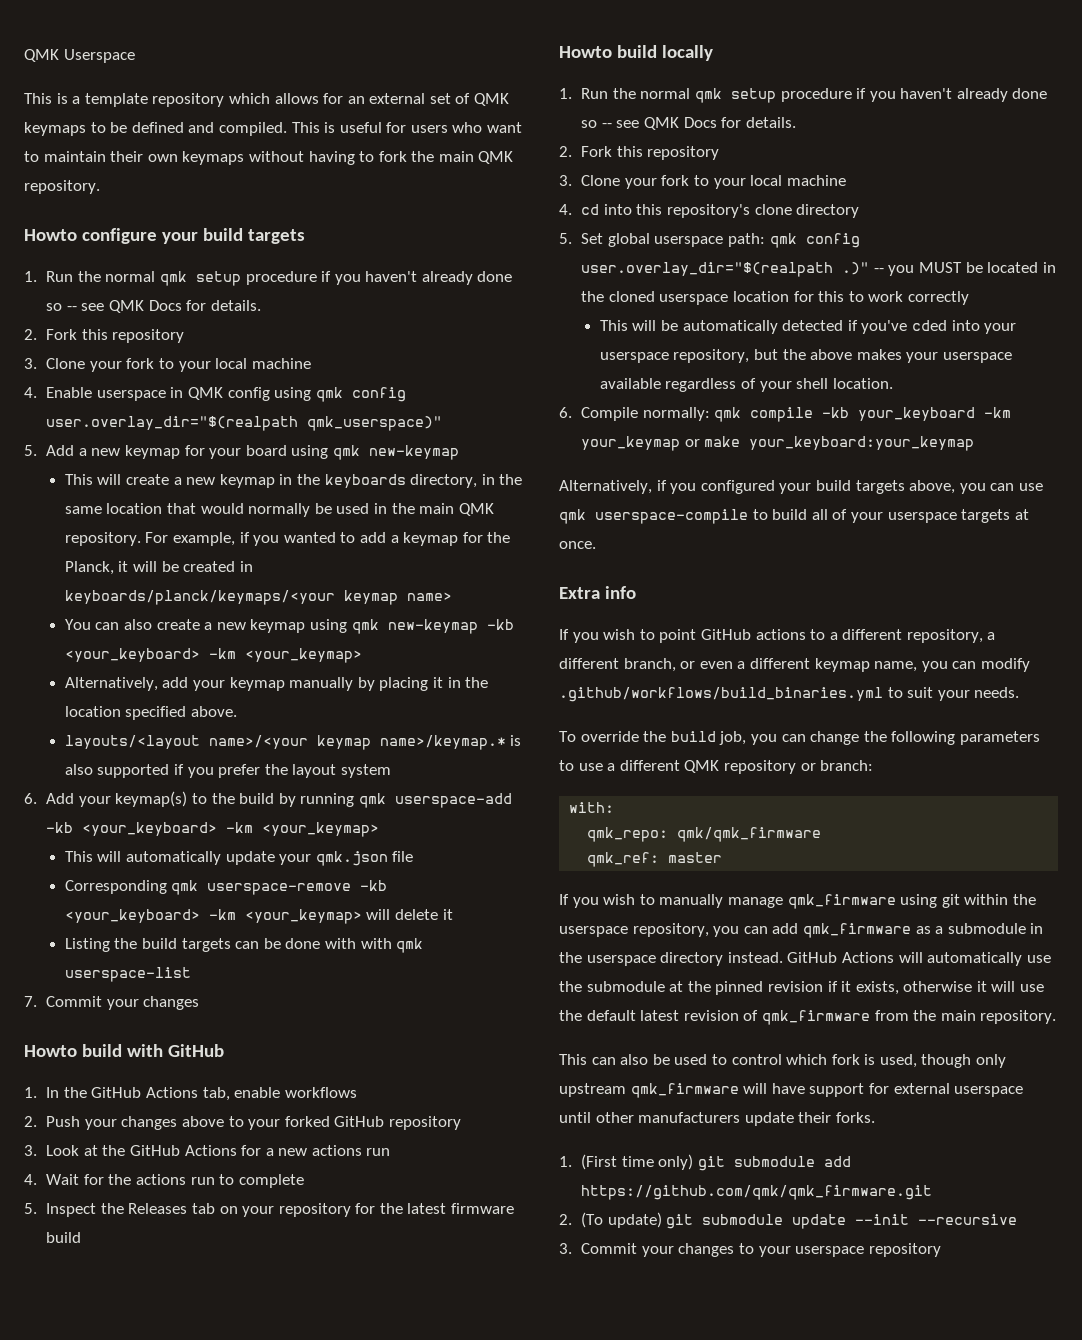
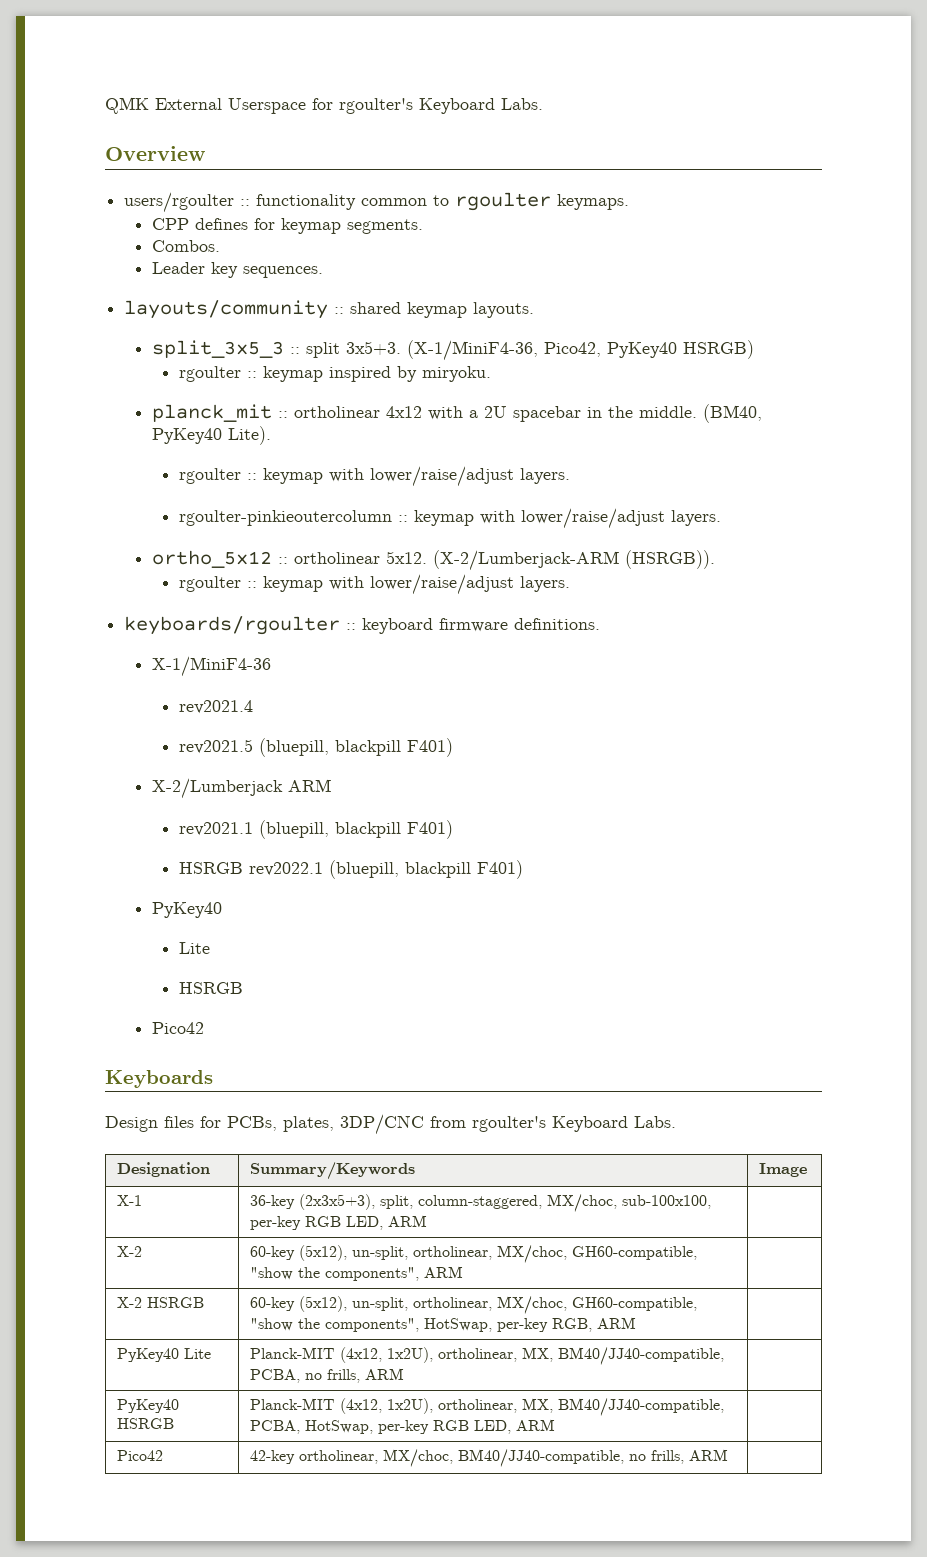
- QMK Userspace
- This is a template repository which allows for an external set of QMK keymaps to be defined and compiled. This is useful for users who want to maintain their own keymaps without having to fork the main QMK repository.
- Howto configure your build targets
- 1. Run the normal qmk setup procedure if you haven't already done so -- see QMK Docs for details.
- 2. Fork this repository
- 3. Clone your fork to your local machine
- 4. Enable userspace in QMK config using qmk config user.overlay_dir="$(realpath qmk_userspace)"
- 5. Add a new keymap for your board using qmk new-keymap
- This will create a new keymap in the keyboards directory, in the same location that would normally be used in the main QMK repository. For example, if you wanted to add a keymap for the Planck, it will be created in keyboards/planck/keymaps/<your keymap name>
- You can also create a new keymap using qmk new-keymap -kb <your_keyboard> -km <your_keymap>
- Alternatively, add your keymap manually by placing it in the location specified above.
- layouts/<layout name>/<your keymap name>/keymap.* is also supported if you prefer the layout system
- 6. Add your keymap(s) to the build by running qmk userspace-add -kb <your_keyboard> -km <your_keymap>
- This will automatically update your qmk.json file
- Corresponding qmk userspace-remove -kb <your_keyboard> -km <your_keymap> will delete it
- Listing the build targets can be done with with qmk userspace-list
- 7. Commit your changes
- Howto build with GitHub
- 1. In the GitHub Actions tab, enable workflows
- 2. Push your changes above to your forked GitHub repository
- 3. Look at the GitHub Actions for a new actions run
- 4. Wait for the actions run to complete
- 5. Inspect the Releases tab on your repository for the latest firmware build
- Howto build locally
- 1. Run the normal qmk setup procedure if you haven't already done so -- see QMK Docs for details.
- 2. Fork this repository
- 3. Clone your fork to your local machine
- 4. cd into this repository's clone directory
- 5. Set global userspace path: qmk config user.overlay_dir="$(realpath .)" -- you MUST be located in the cloned userspace location for this to work correctly
- This will be automatically detected if you've cded into your userspace repository, but the above makes your userspace available regardless of your shell location.
- 6. Compile normally: qmk compile -kb your_keyboard -km your_keymap or make your_keyboard:your_keymap
- Alternatively, if you configured your build targets above, you can use qmk userspace-compile to build all of your userspace targets at once.
- Extra info
- If you wish to point GitHub actions to a different repository, a different branch, or even a different keymap name, you can modify .github/workflows/build_binaries.yml to suit your needs.
- To override the build job, you can change the following parameters to use a different QMK repository or branch:
- with:
- qmk_repo: qmk/qmk_firmware
- qmk_ref: master
- If you wish to manually manage qmk_firmware using git within the userspace repository, you can add qmk_firmware as a submodule in the userspace directory instead. GitHub Actions will automatically use the submodule at the pinned revision if it exists, otherwise it will use the default latest revision of qmk_firmware from the main repository.
- This can also be used to control which fork is used, though only upstream qmk_firmware will have support for external userspace until other manufacturers update their forks.
- 1. (First time only) git submodule add https://github.com/qmk/qmk_firmware.git
- 2. (To update) git submodule update --init --recursive
- 3. Commit your changes to your userspace repository
+ QMK External Userspace for rgoulter's Keyboard Labs.
+ Overview
+ users/rgoulter :: functionality common to rgoulter keymaps.
+ CPP defines for keymap segments.
+ Combos.
+ Leader key sequences.
+ layouts/community :: shared keymap layouts.
+ split_3x5_3 :: split 3x5+3. (X-1/MiniF4-36, Pico42, PyKey40 HSRGB)
+ rgoulter :: keymap inspired by miryoku.
+ planck_mit :: ortholinear 4x12 with a 2U spacebar in the middle. (BM40, PyKey40 Lite).
+ rgoulter :: keymap with lower/raise/adjust layers.
+ rgoulter-pinkieoutercolumn :: keymap with lower/raise/adjust layers.
+ ortho_5x12 :: ortholinear 5x12. (X-2/Lumberjack-ARM (HSRGB)).
+ rgoulter :: keymap with lower/raise/adjust layers.
+ keyboards/rgoulter :: keyboard firmware definitions.
+ X-1/MiniF4-36
+ rev2021.4
+ rev2021.5 (bluepill, blackpill F401)
+ X-2/Lumberjack ARM
+ rev2021.1 (bluepill, blackpill F401)
+ HSRGB rev2022.1 (bluepill, blackpill F401)
+ PyKey40
+ Lite
+ HSRGB
+ Pico42
+ Keyboards
+ Design files for PCBs, plates, 3DP/CNC from rgoulter's Keyboard Labs.
+ Designation | Summary/Keywords | Image
+ X-1 | 36-key (2x3x5+3), split, column-staggered, MX/choc, sub-100x100, per-key RGB LED, ARM |
+ X-2 | 60-key (5x12), un-split, ortholinear, MX/choc, GH60-compatible, "show the components", ARM |
+ X-2 HSRGB | 60-key (5x12), un-split, ortholinear, MX/choc, GH60-compatible, "show the components", HotSwap, per-key RGB, ARM |
+ PyKey40 Lite | Planck-MIT (4x12, 1x2U), ortholinear, MX, BM40/JJ40-compatible, PCBA, no frills, ARM |
+ PyKey40 HSRGB | Planck-MIT (4x12, 1x2U), ortholinear, MX, BM40/JJ40-compatible, PCBA, HotSwap, per-key RGB LED, ARM |
+ Pico42 | 42-key ortholinear, MX/choc, BM40/JJ40-compatible, no frills, ARM |

